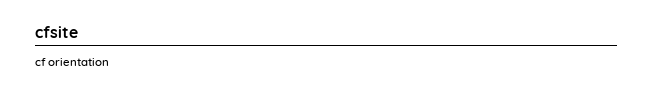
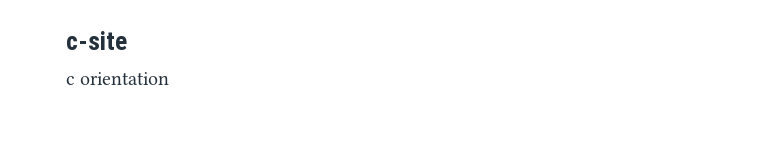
- cfsite
- cf orientation
+ c-site
+ c orientation

